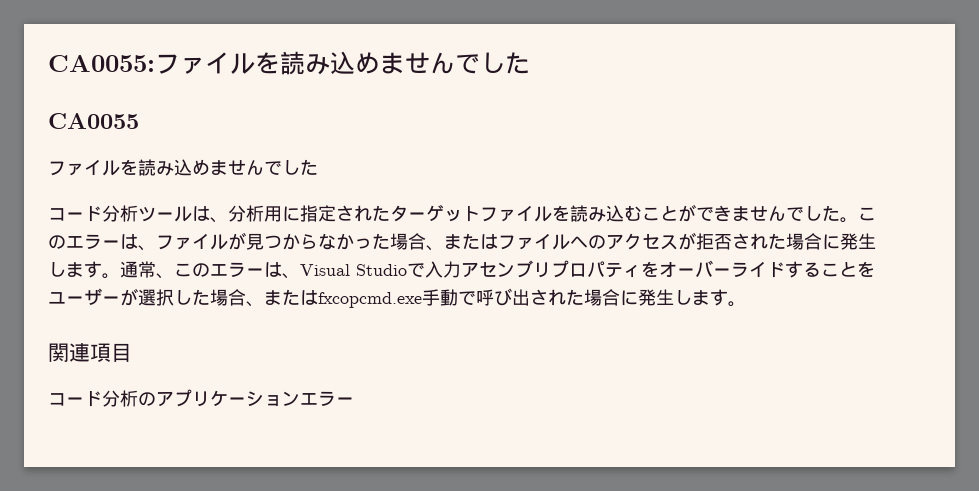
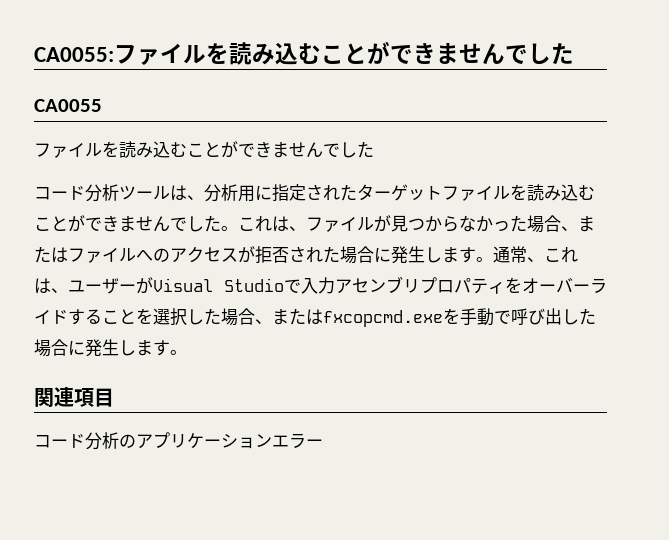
- CA0055:ファイルを読み込めませんでした
+ CA0055:ファイルを読み込むことができませんでした
  CA0055
- ファイルを読み込めませんでした
+ ファイルを読み込むことができませんでした
- このエラーは、ファイルが見つからなかった場合、またはファイルへのアクセスが拒否された場合に発生します。
+ これは、ファイルが見つからなかった場合、またはファイルへのアクセスが拒否された場合に発生します。
- 通常、このエラーは、Visual Studioで入力アセンブリプロパティをオーバーライドすることをユーザーが選択した場合、またはfxcopcmd.exe手動で呼び出された場合に発生します。
+ 通常、これは、ユーザーがVisual Studioで入力アセンブリプロパティをオーバーライドすることを選択した場合、またはfxcopcmd.exeを手動で呼び出した場合に発生します。

